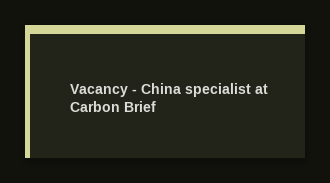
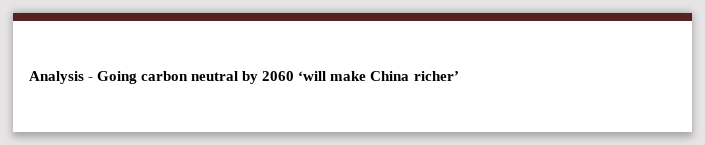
- Vacancy - China specialist at Carbon Brief
+ Analysis - Going carbon neutral by 2060 ‘will make China richer’

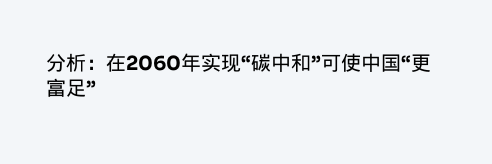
- Analysis - Going carbon neutral by 2060 ‘will make China richer’
+ 分析：在2060年实现“碳中和”可使中国“更富足”

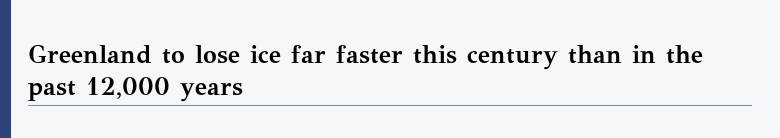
- 分析：在2060年实现“碳中和”可使中国“更富足”
+ Greenland to lose ice far faster this century than in the past 12,000 years

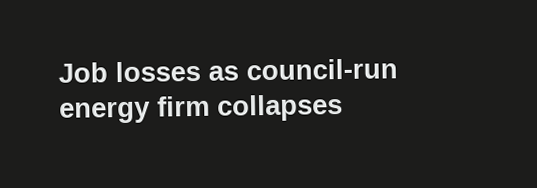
- Greenland to lose ice far faster this century than in the past 12,000 years
+ Job losses as council-run energy firm collapses

